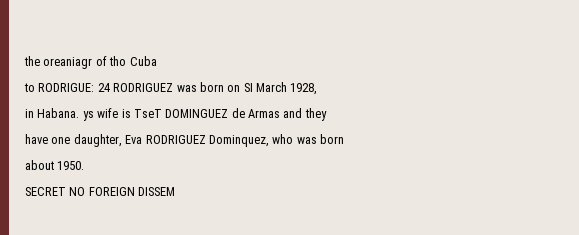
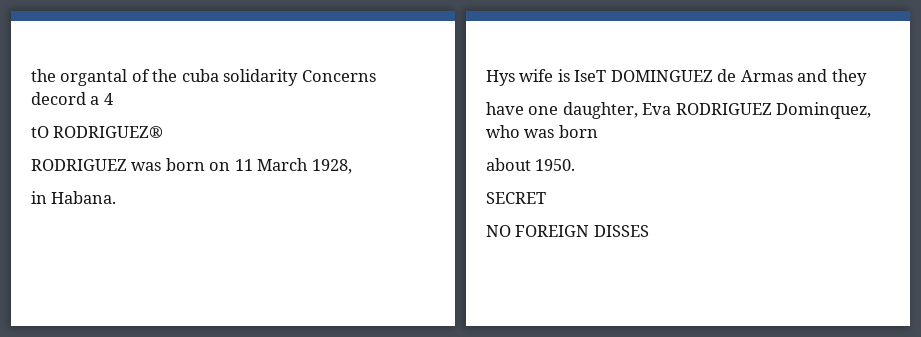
- the oreaniagr of tho Cuba
- to RODRIGUE: 24 RODRIGUEZ was born on SI March 1928,
+ the organtal of the cuba solidarity Concerns decord a 4
+ tO RODRIGUEZ®
+ RODRIGUEZ was born on 11 March 1928,
- in Habana. ys wife is TseT DOMINGUEZ de Armas and they
+ in Habana.
+ Hys wife is IseT DOMINGUEZ de Armas and they
- SECRET NO FOREIGN DISSEM
+ SECRET
+ NO FOREIGN DISSES

